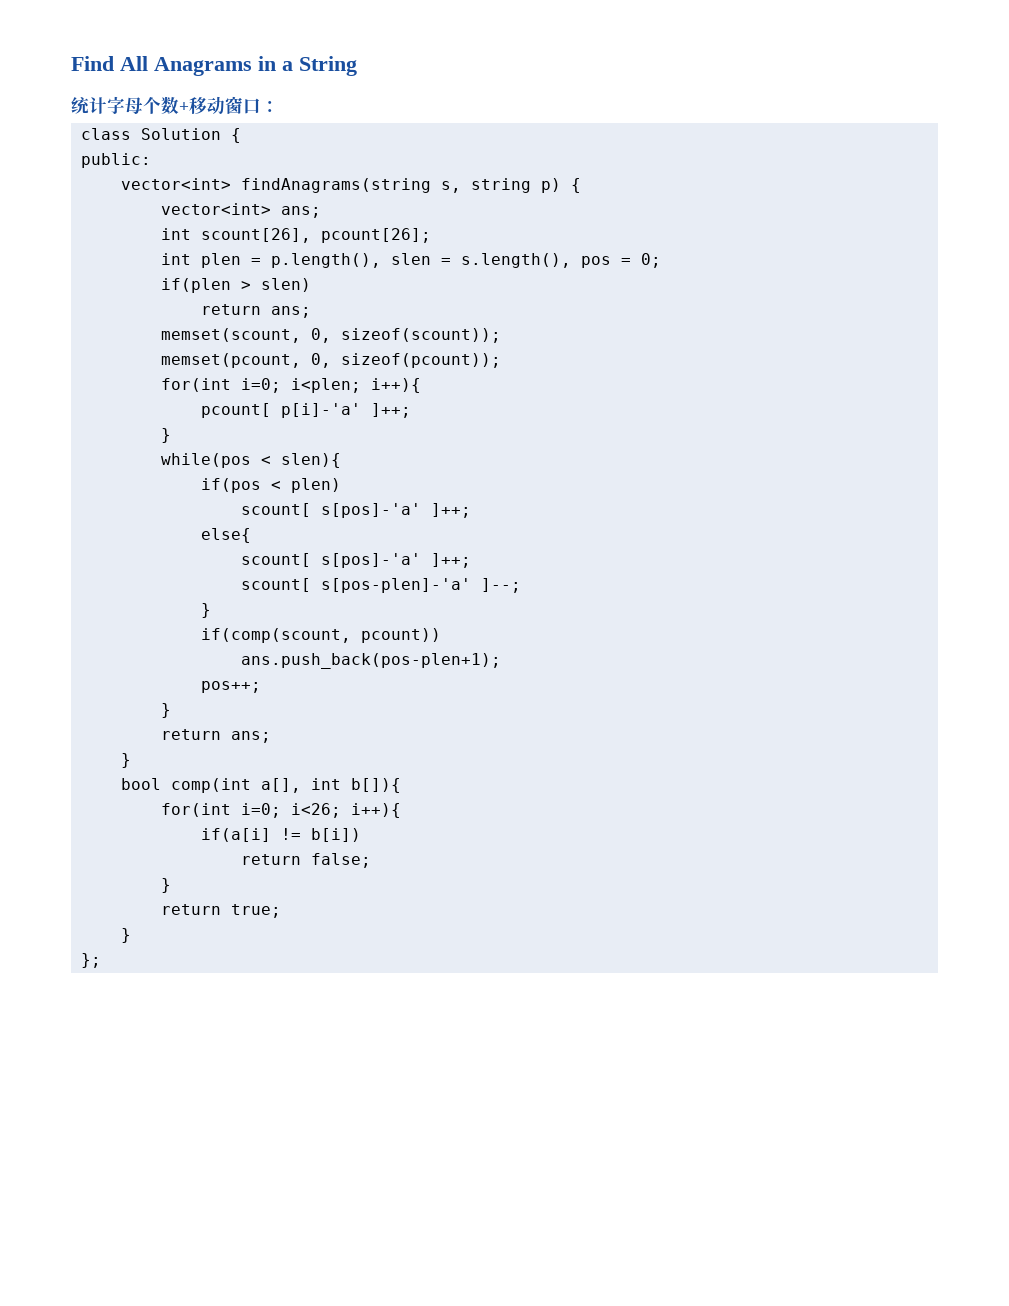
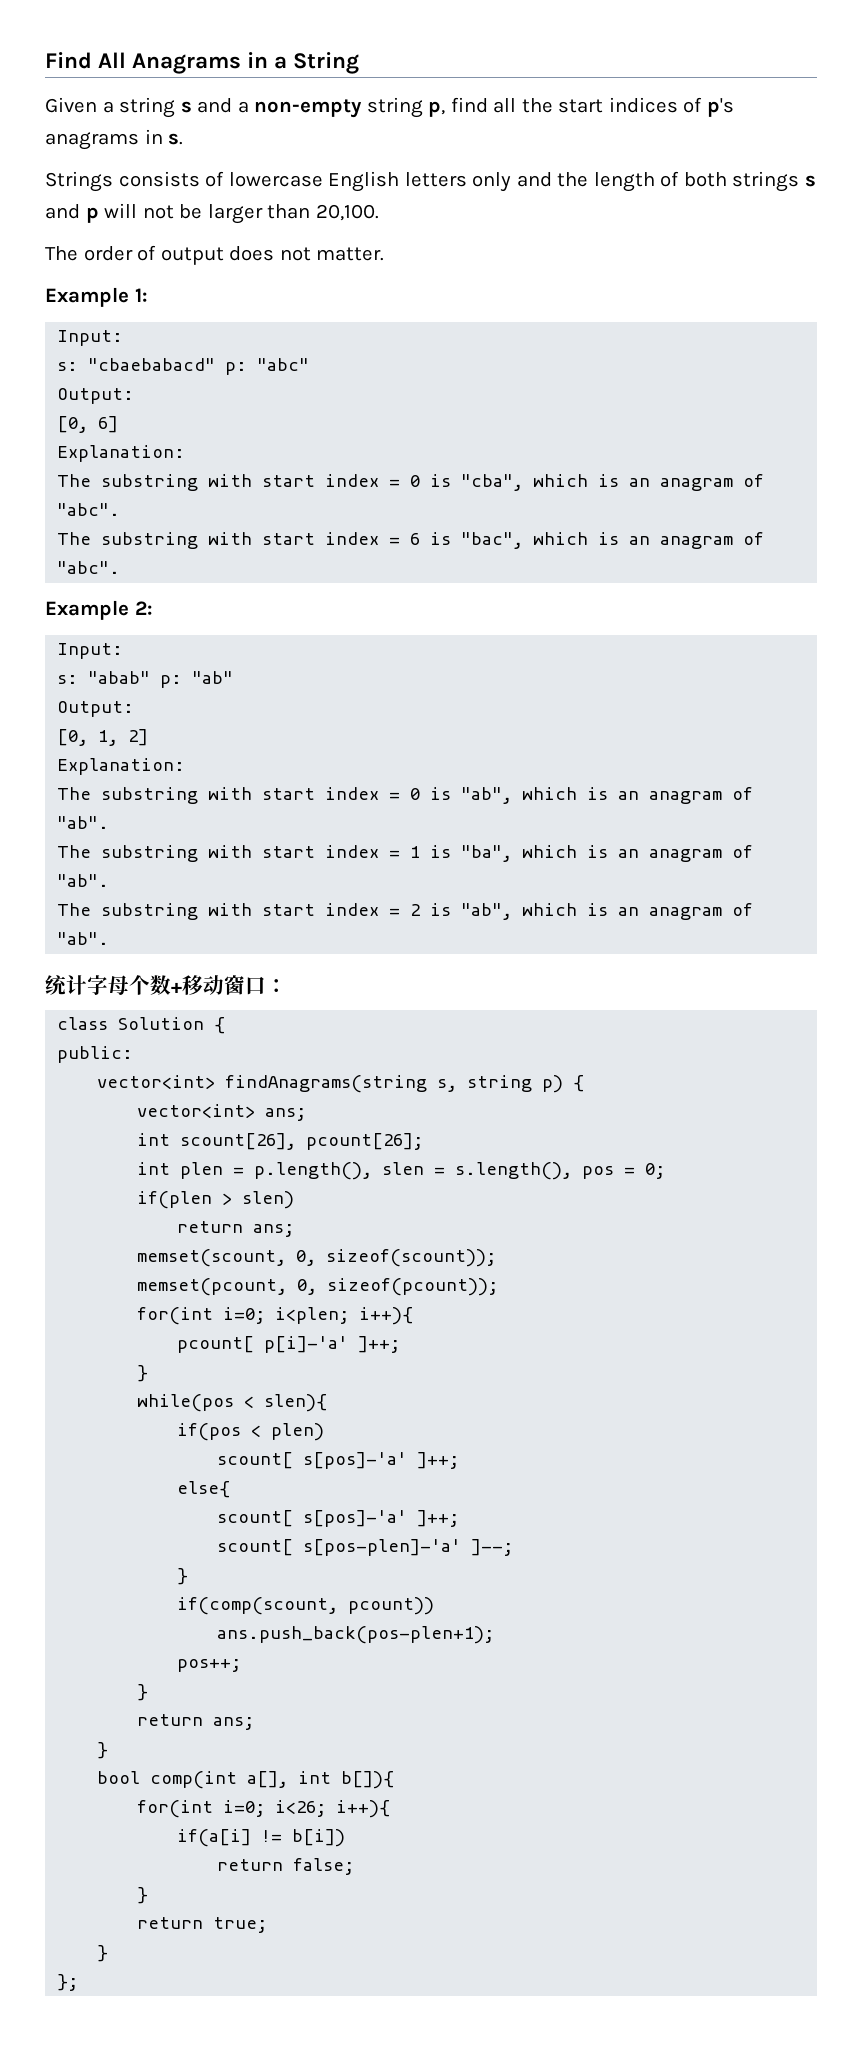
+ Given a string s and a non-empty string p, find all the start indices of p's anagrams in s.
+ Strings consists of lowercase English letters only and the length of both strings s and p will not be larger than 20,100.
+ The order of output does not matter.
+ Example 1:
+ Input:
+ s: "cbaebabacd" p: "abc"
+ Output:
+ [0, 6]
+ Explanation:
+ The substring with start index = 0 is "cba", which is an anagram of "abc".
+ The substring with start index = 6 is "bac", which is an anagram of "abc".
+ Example 2:
+ Input:
+ s: "abab" p: "ab"
+ Output:
+ [0, 1, 2]
+ Explanation:
+ The substring with start index = 0 is "ab", which is an anagram of "ab".
+ The substring with start index = 1 is "ba", which is an anagram of "ab".
+ The substring with start index = 2 is "ab", which is an anagram of "ab".

